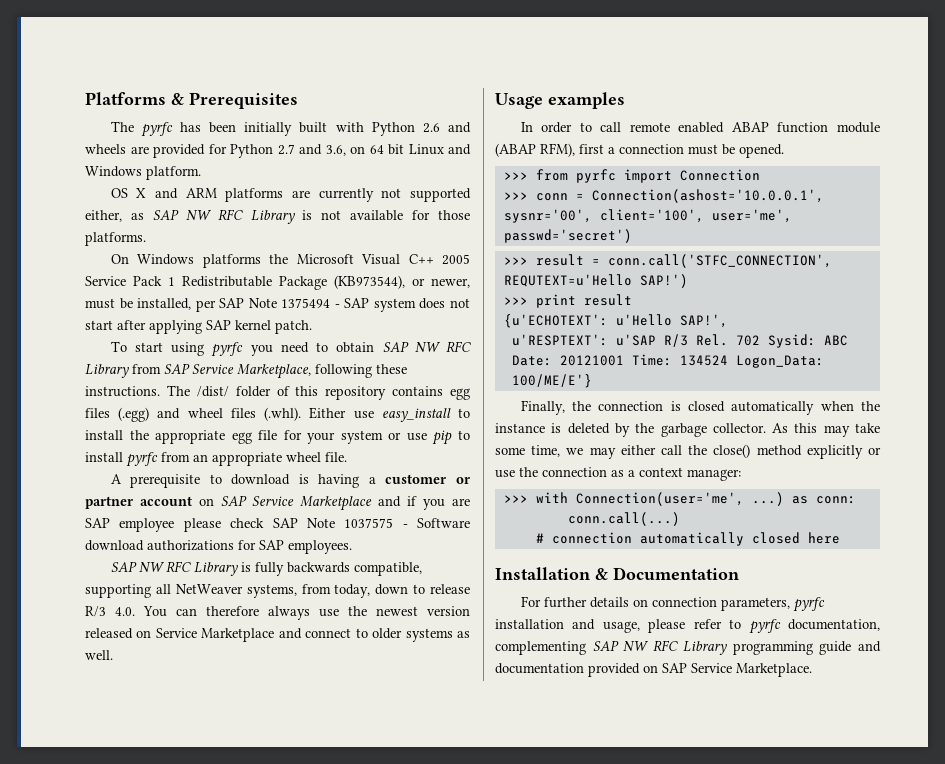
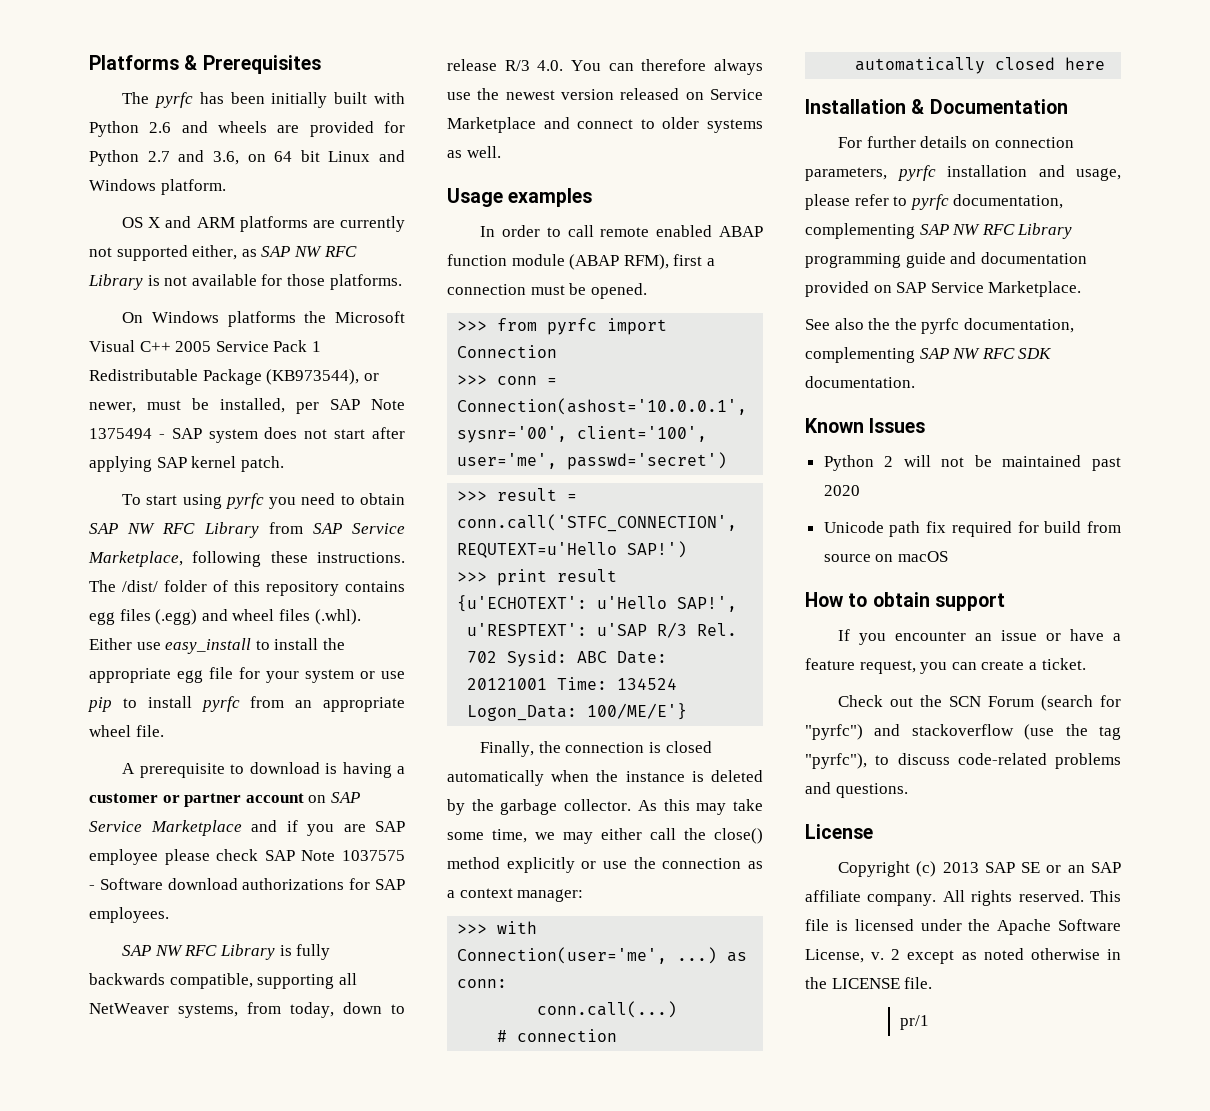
+ See also the the pyrfc documentation, complementing SAP NW RFC SDK documentation.
+ Known Issues
+ Python 2 will not be maintained past 2020
+ Unicode path fix required for build from source on macOS
+ How to obtain support
+ If you encounter an issue or have a feature request, you can create a ticket.
+ Check out the SCN Forum (search for "pyrfc") and stackoverflow (use the tag "pyrfc"), to discuss code-related problems and questions.
+ License
+ Copyright (c) 2013 SAP SE or an SAP affiliate company. All rights reserved. This file is licensed under the Apache Software License, v. 2 except as noted otherwise in the LICENSE file.
+ pr/1

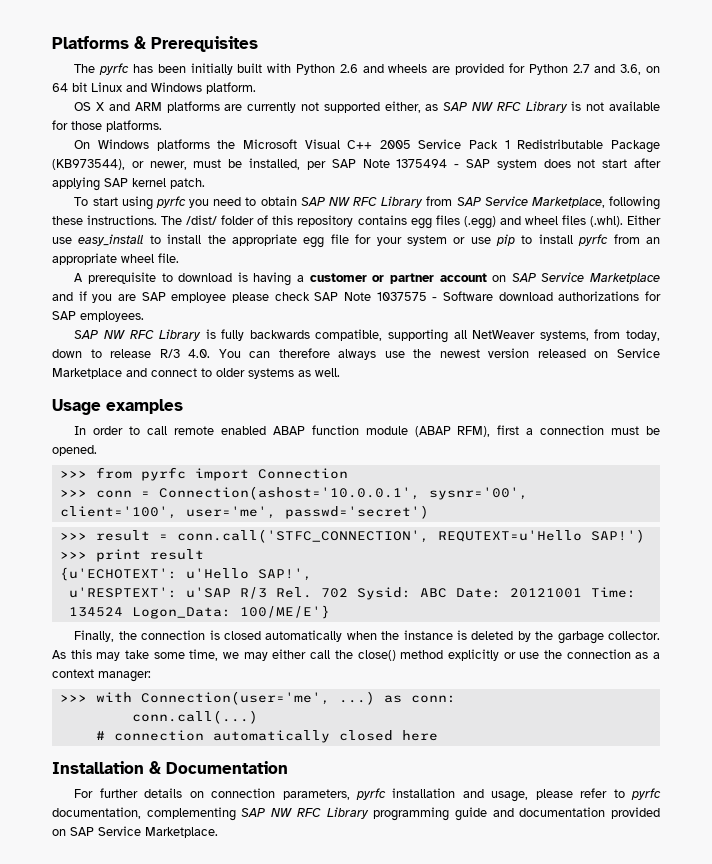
- See also the the pyrfc documentation, complementing SAP NW RFC SDK documentation.
- Known Issues
- Python 2 will not be maintained past 2020
- Unicode path fix required for build from source on macOS
- How to obtain support
- If you encounter an issue or have a feature request, you can create a ticket.
- Check out the SCN Forum (search for "pyrfc") and stackoverflow (use the tag "pyrfc"), to discuss code-related problems and questions.
- License
- Copyright (c) 2013 SAP SE or an SAP affiliate company. All rights reserved. This file is licensed under the Apache Software License, v. 2 except as noted otherwise in the LICENSE file.
- pr/1

